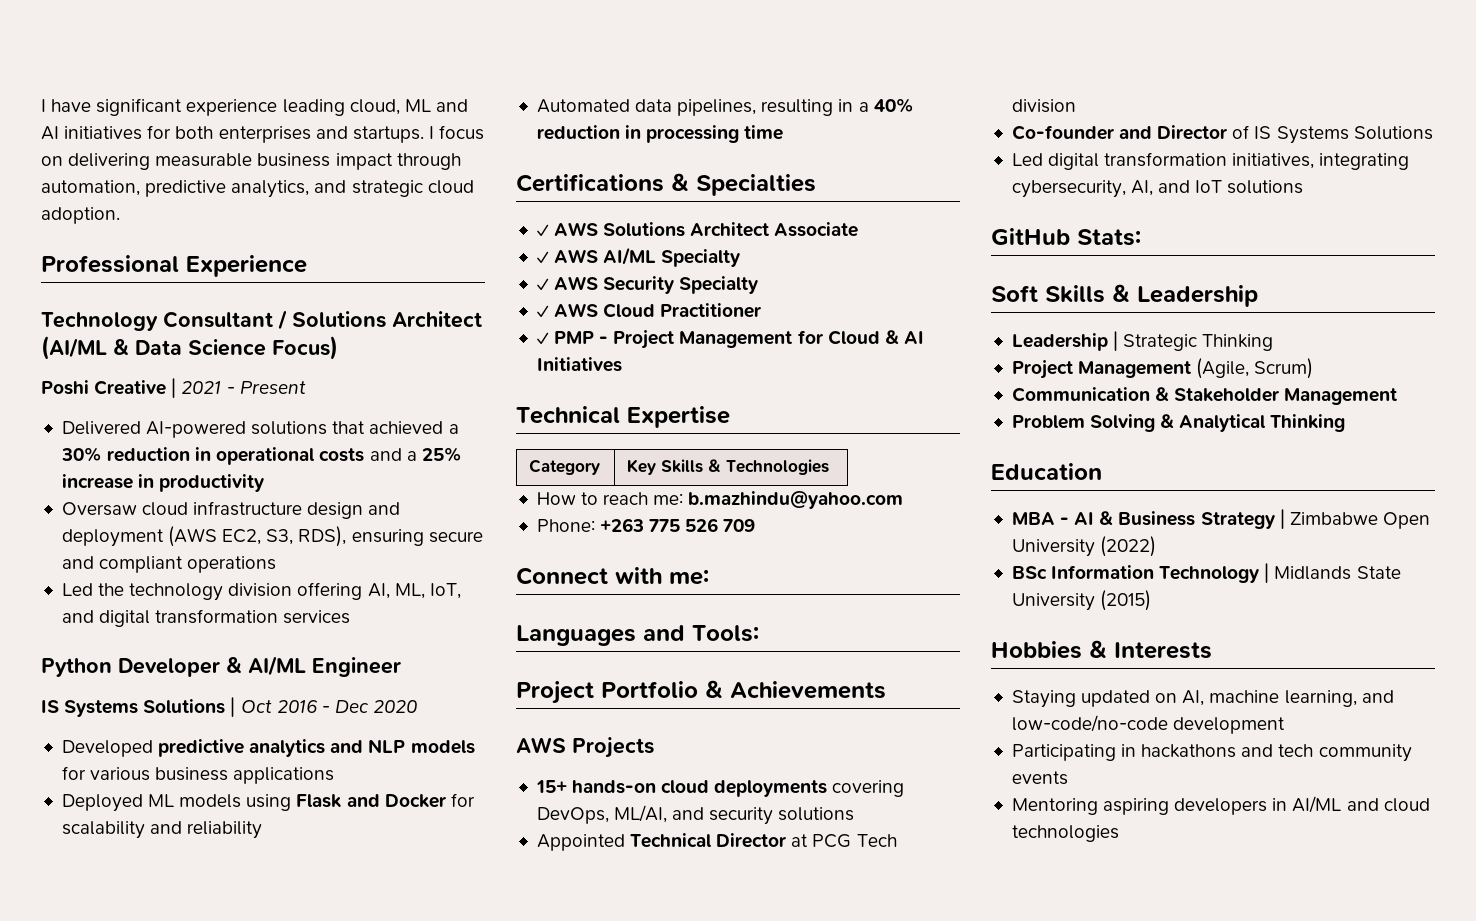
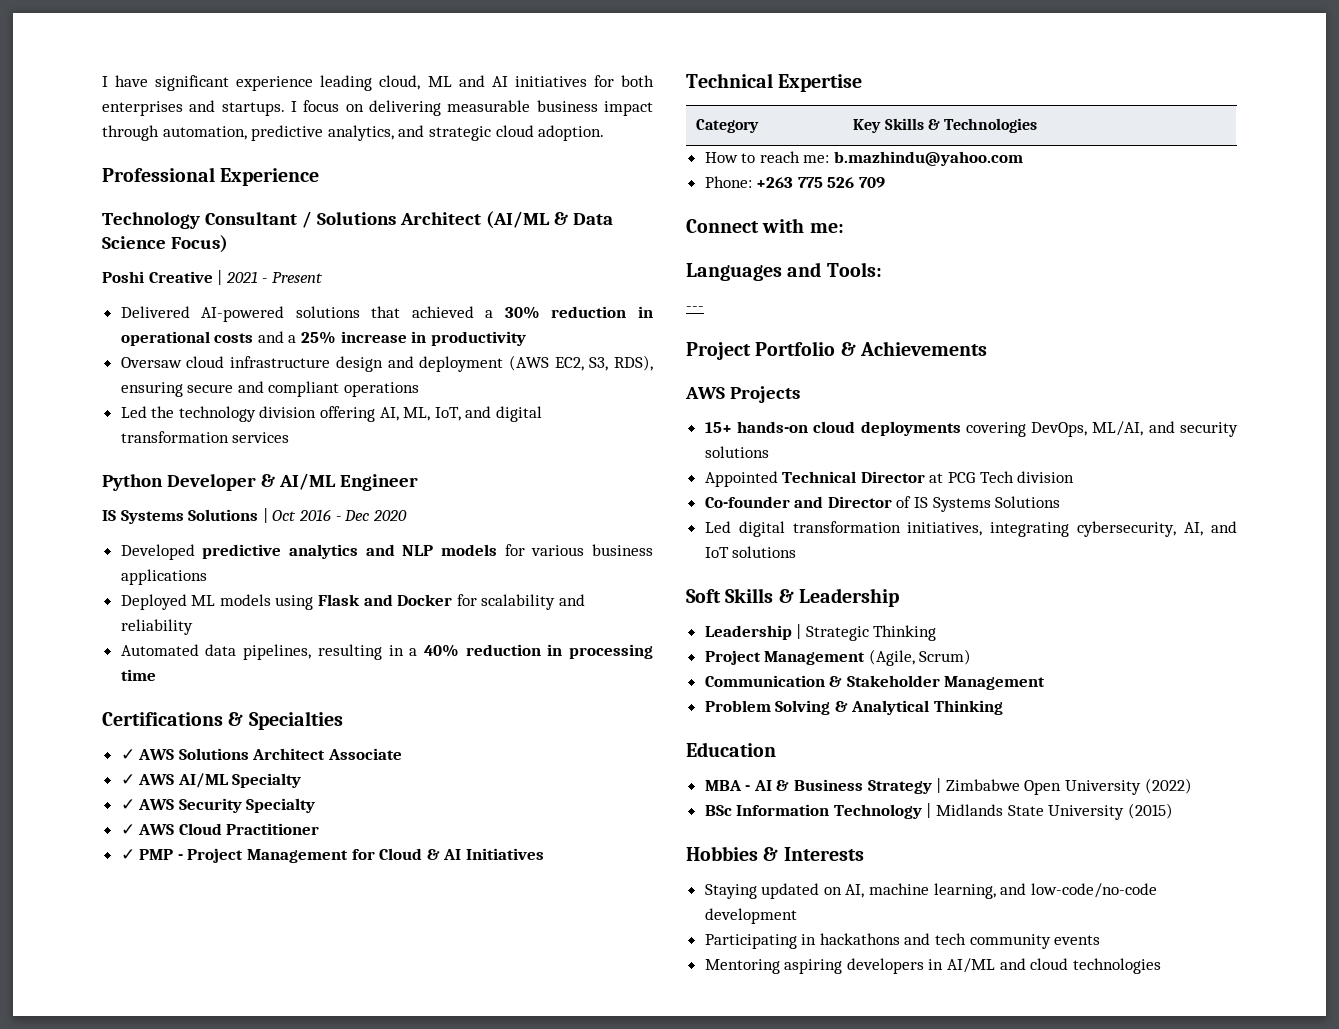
+ ---
- GitHub Stats:

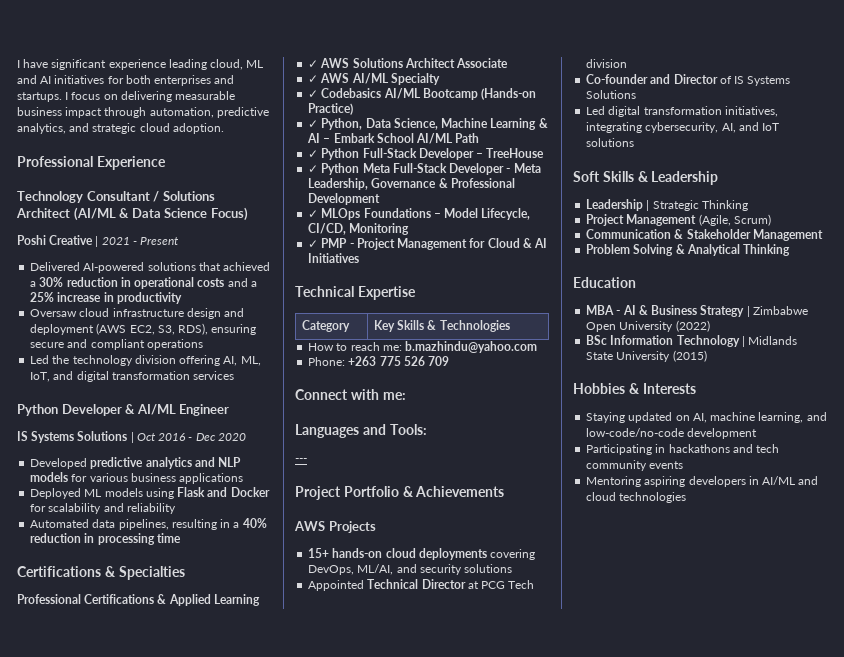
+ Professional Certifications & Applied Learning
- ✓ AWS Security Specialty
- ✓ AWS Cloud Practitioner
+ ✓ Codebasics AI/ML Bootcamp (Hands-on Practice)
+ ✓ Python, Data Science, Machine Learning & AI – Embark School AI/ML Path
+ ✓ Python Full-Stack Developer – TreeHouse
+ ✓ Python Meta Full-Stack Developer - Meta Leadership, Governance & Professional Development
+ ✓ MLOps Foundations – Model Lifecycle, CI/CD, Monitoring

